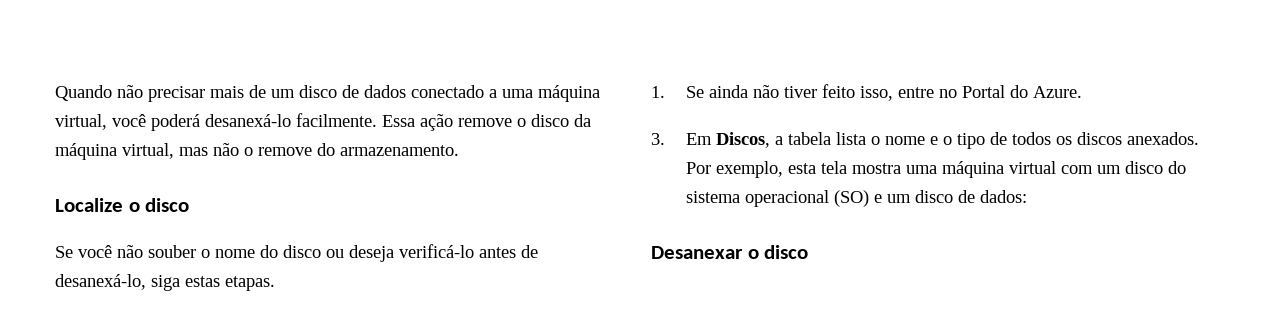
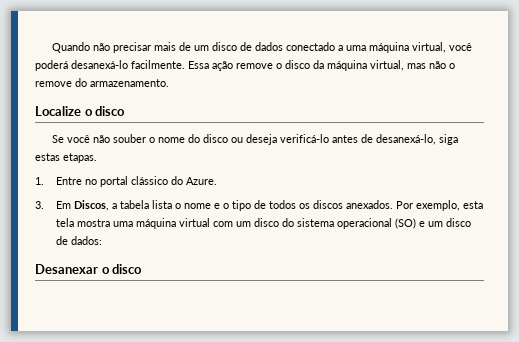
- 1. Se ainda não tiver feito isso, entre no Portal do Azure.
+ 1. Entre no portal clássico do Azure.

